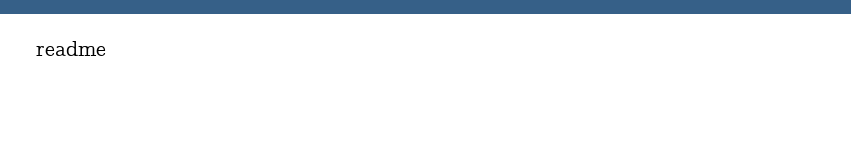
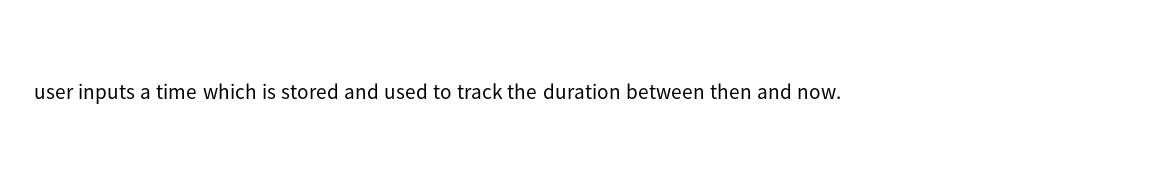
- readme
+ user inputs a time which is stored and used to track the duration between then and now.

